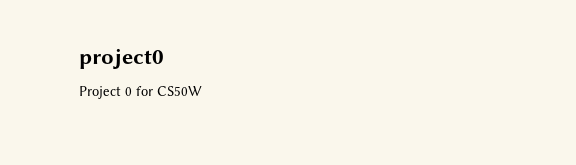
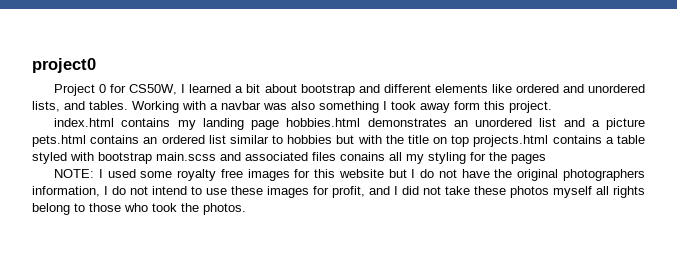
- Project 0 for CS50W
+ Project 0 for CS50W, I learned a bit about bootstrap and different elements like ordered and unordered lists, and tables. Working with a navbar was also something I took away form this project.
+ index.html contains my landing page hobbies.html demonstrates an unordered list and a picture pets.html contains an ordered list similar to hobbies but with the title on top projects.html contains a table styled with bootstrap main.scss and associated files conains all my styling for the pages
+ NOTE: I used some royalty free images for this website but I do not have the original photographers information, I do not intend to use these images for profit, and I did not take these photos myself all rights belong to those who took the photos.

